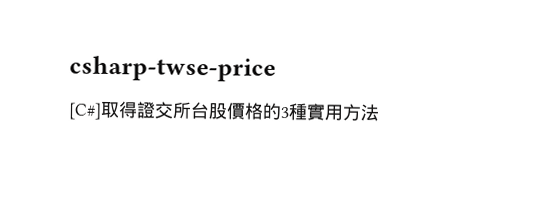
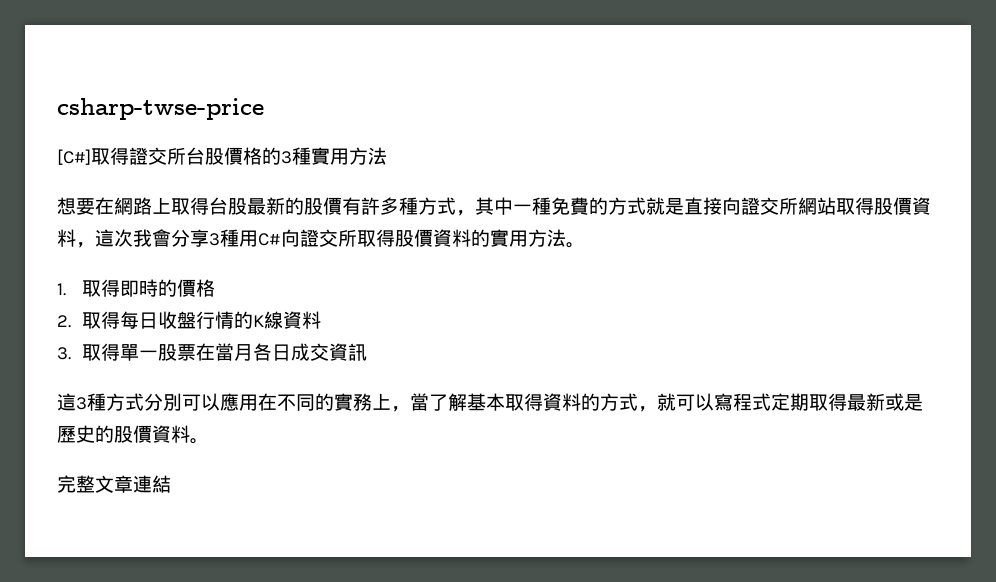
+ 想要在網路上取得台股最新的股價有許多種方式，其中一種免費的方式就是直接向證交所網站取得股價資料，這次我會分享3種用C#向證交所取得股價資料的實用方法。
+ 1.取得即時的價格
+ 2.取得每日收盤行情的K線資料
+ 3.取得單一股票在當月各日成交資訊
+ 這3種方式分別可以應用在不同的實務上，當了解基本取得資料的方式，就可以寫程式定期取得最新或是歷史的股價資料。
+ 完整文章連結

